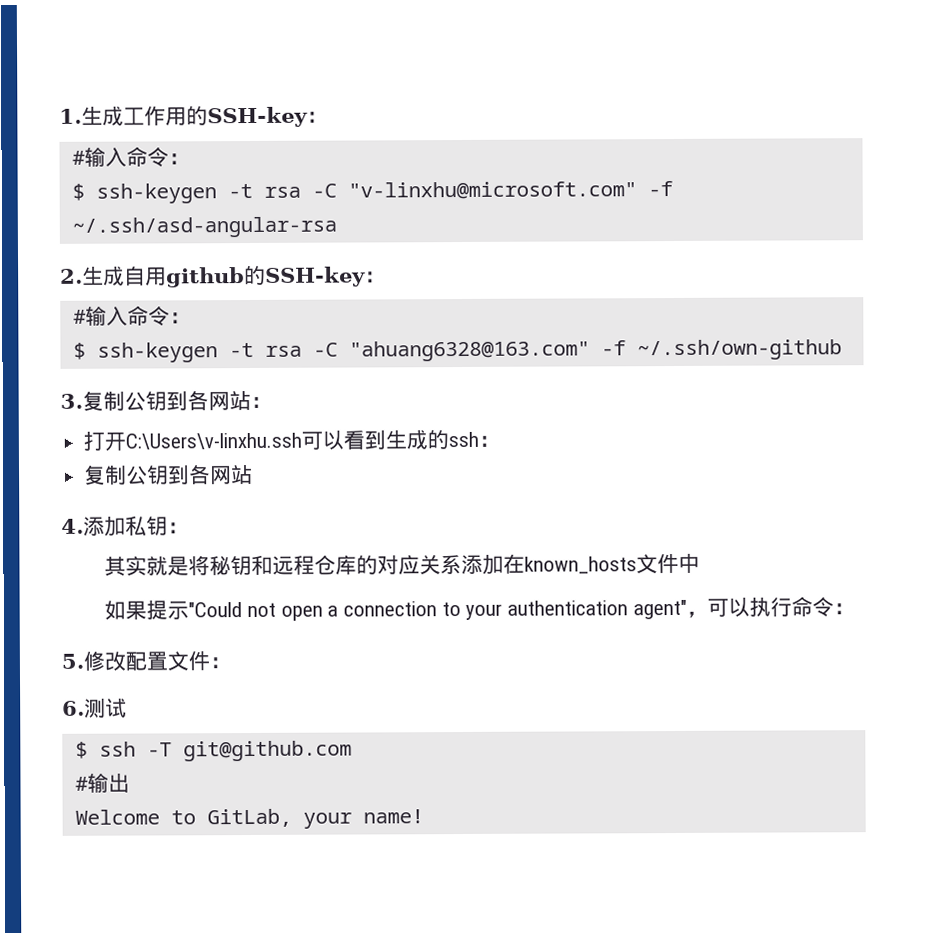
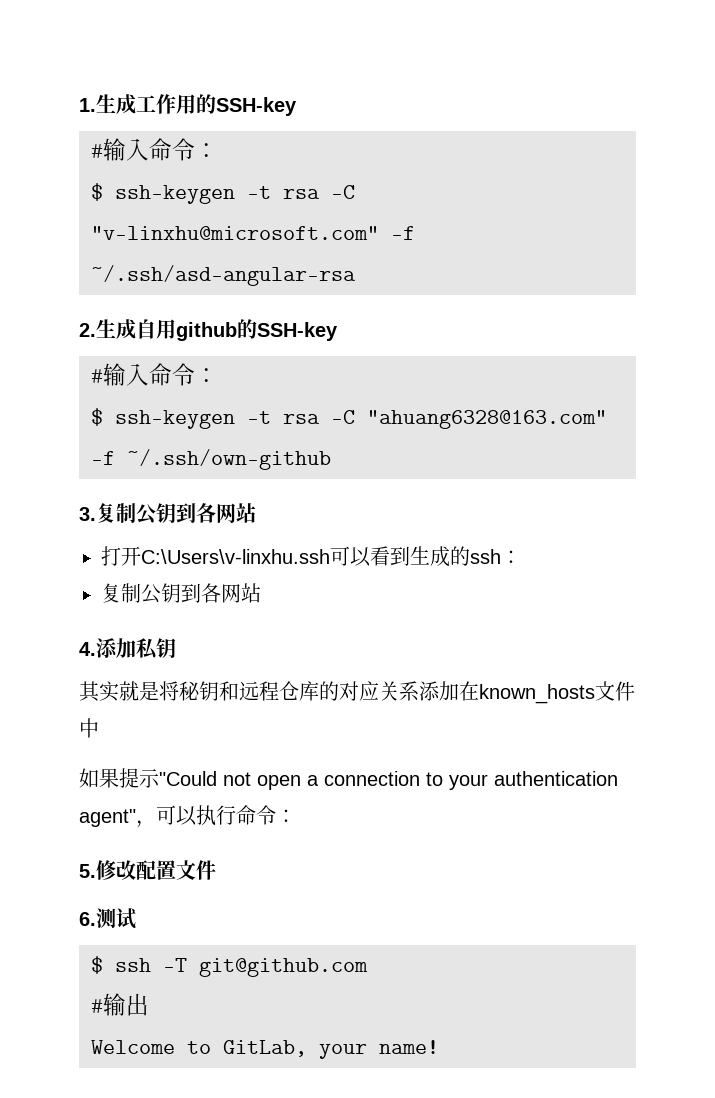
- 1.生成工作用的SSH-key：
+ 1.生成工作用的SSH-key
- 2.生成自用github的SSH-key：
+ 2.生成自用github的SSH-key
- 3.复制公钥到各网站：
+ 3.复制公钥到各网站
- 4.添加私钥：
+ 4.添加私钥
- 5.修改配置文件：
+ 5.修改配置文件

